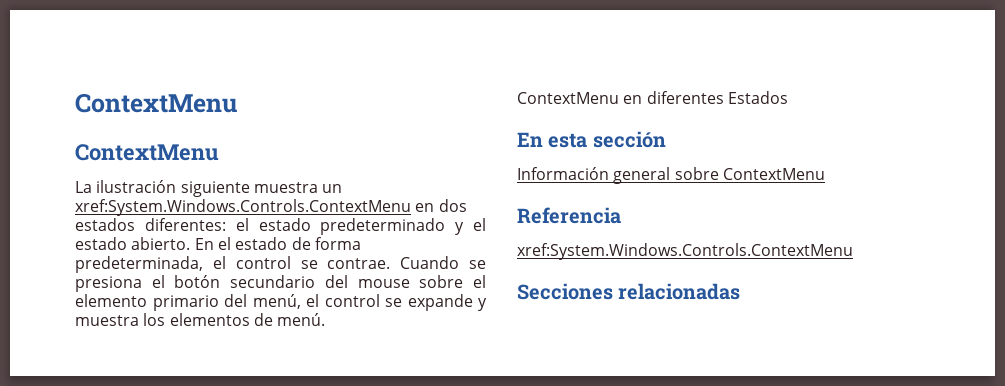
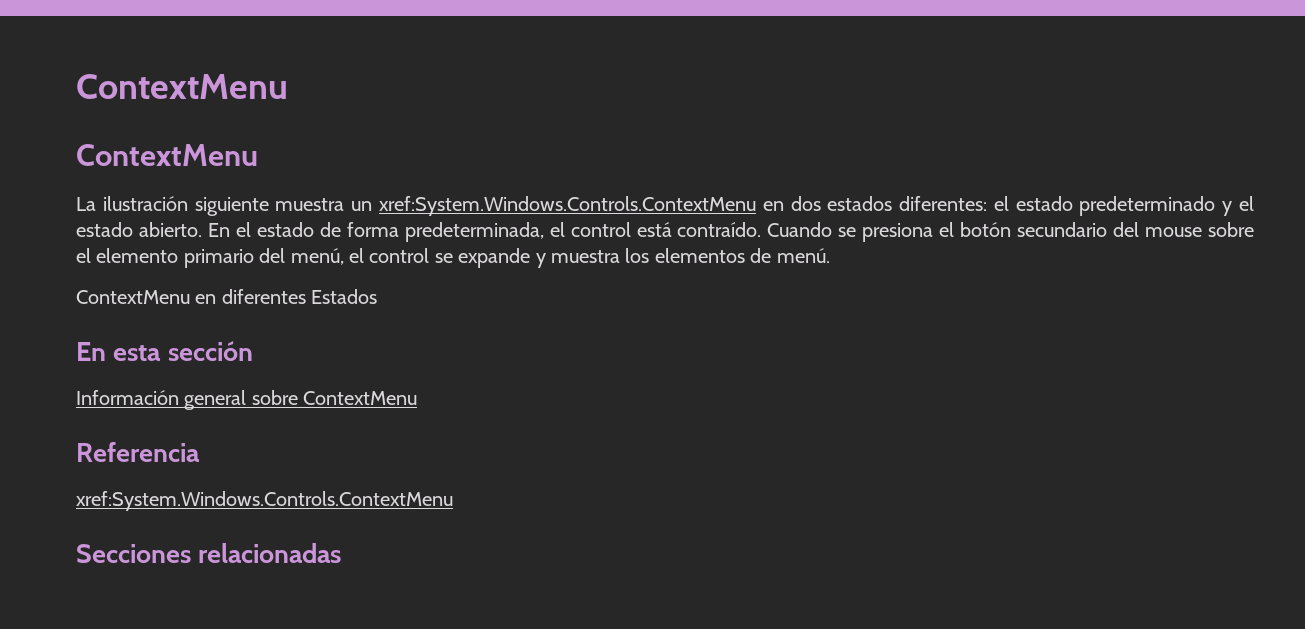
- En el estado de forma predeterminada, el control se contrae.
+ En el estado de forma predeterminada, el control está contraído.

